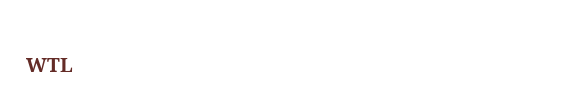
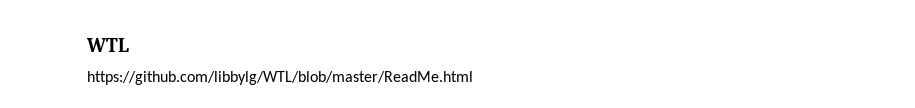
+ https://github.com/libbylg/WTL/blob/master/ReadMe.html

